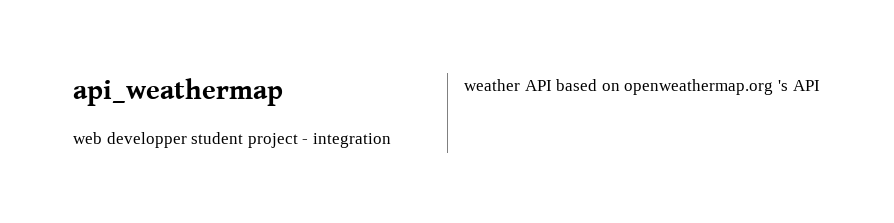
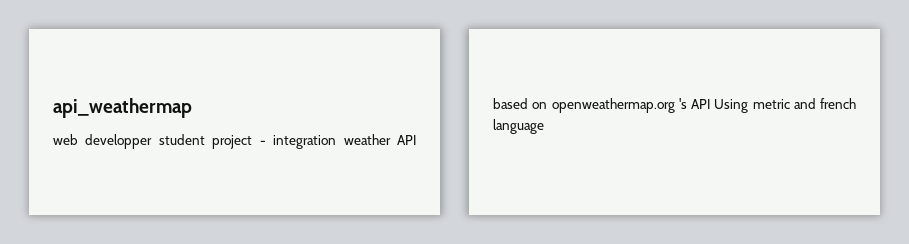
- web developper student project - integration weather API based on openweathermap.org 's API
+ web developper student project - integration weather API based on openweathermap.org 's API Using metric and french language

